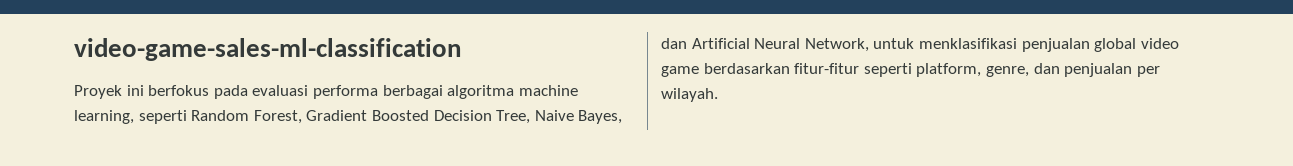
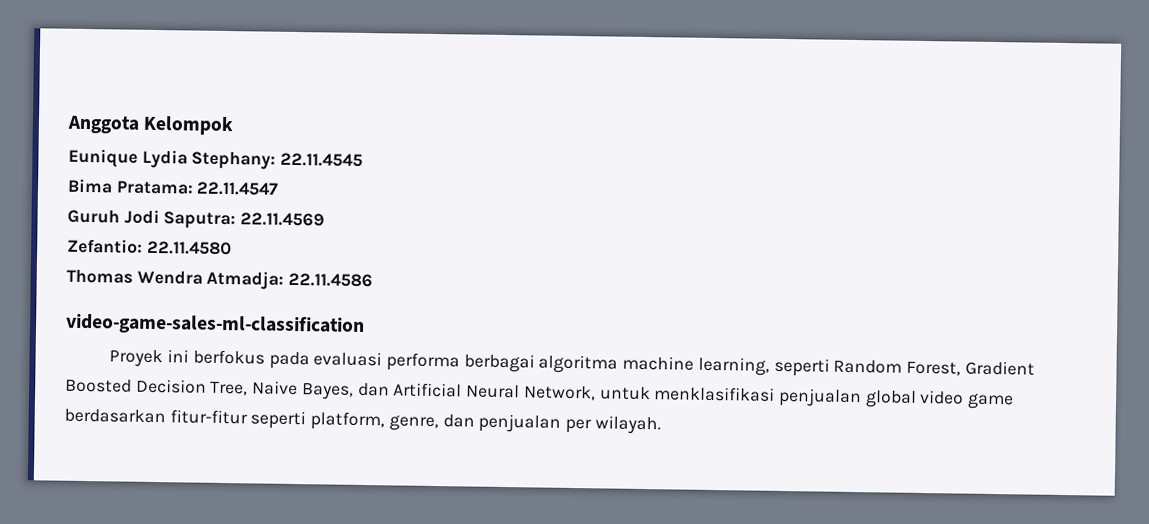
+ Anggota Kelompok
+ Eunique Lydia Stephany: 22.11.4545
+ Bima Pratama: 22.11.4547
+ Guruh Jodi Saputra: 22.11.4569
+ Zefantio: 22.11.4580
+ Thomas Wendra Atmadja: 22.11.4586

